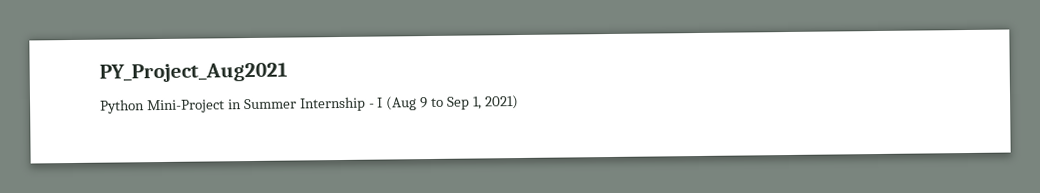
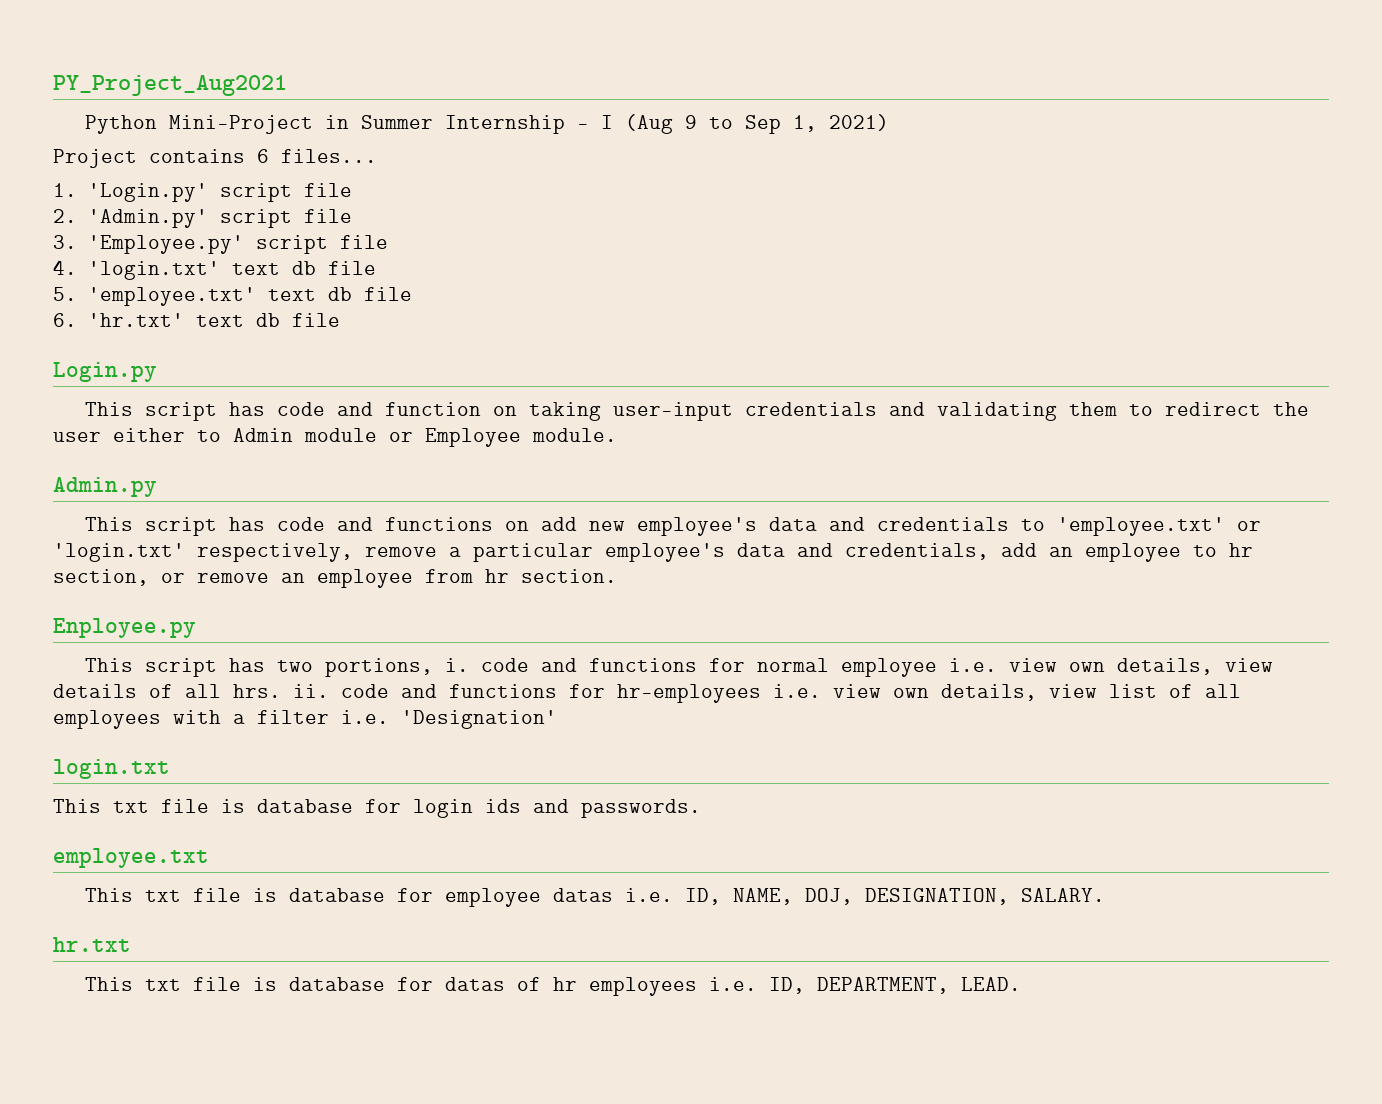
+ Project contains 6 files...
+ 1. 'Login.py' script file
+ 2. 'Admin.py' script file
+ 3. 'Employee.py' script file
+ 4. 'login.txt' text db file
+ 5. 'employee.txt' text db file
+ 6. 'hr.txt' text db file
+ Login.py
+ This script has code and function on taking user-input credentials and validating them to redirect the user either to Admin module or Employee module.
+ Admin.py
+ This script has code and functions on add new employee's data and credentials to 'employee.txt' or 'login.txt' respectively, remove a particular employee's data and credentials, add an employee to hr section, or remove an employee from hr section.
+ Enployee.py
+ This script has two portions, i. code and functions for normal employee i.e. view own details, view details of all hrs. ii. code and functions for hr-employees i.e. view own details, view list of all employees with a filter i.e. 'Designation'
+ login.txt
+ This txt file is database for login ids and passwords.
+ employee.txt
+ This txt file is database for employee datas i.e. ID, NAME, DOJ, DESIGNATION, SALARY.
+ hr.txt
+ This txt file is database for datas of hr employees i.e. ID, DEPARTMENT, LEAD.

